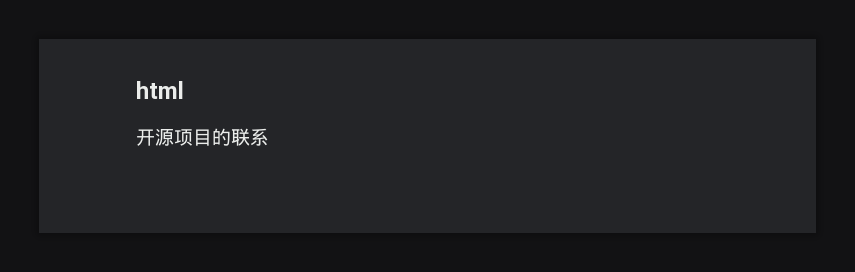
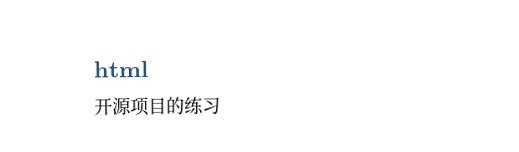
- 开源项目的联系
+ 开源项目的练习

